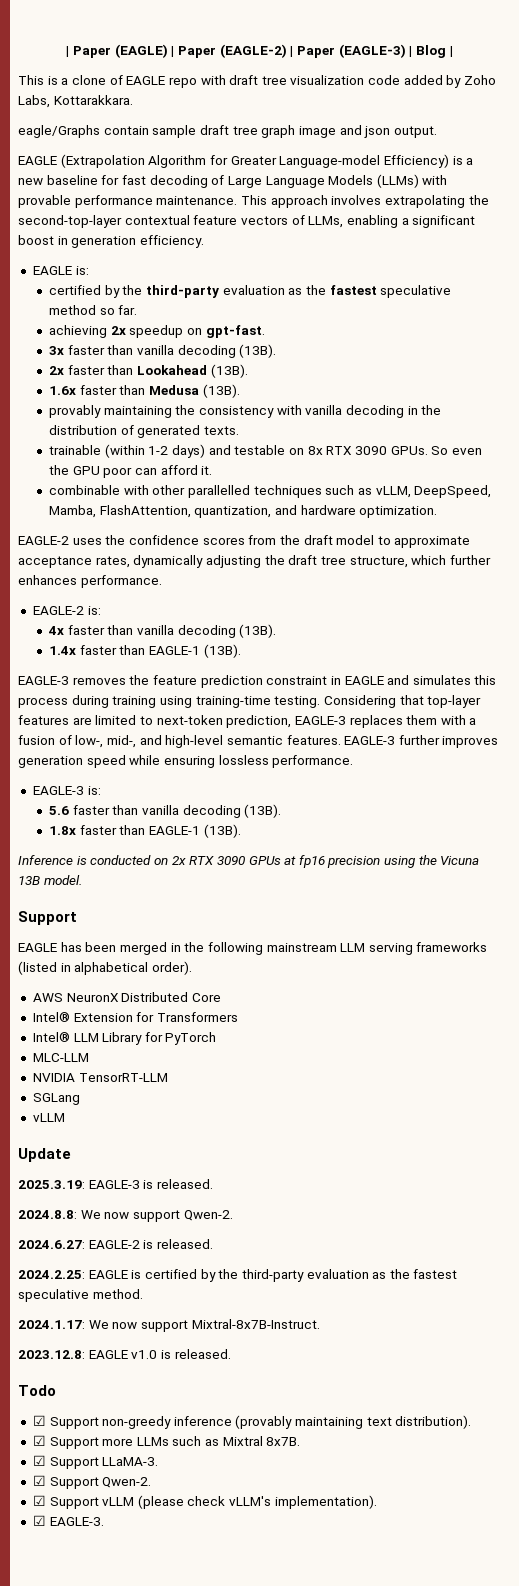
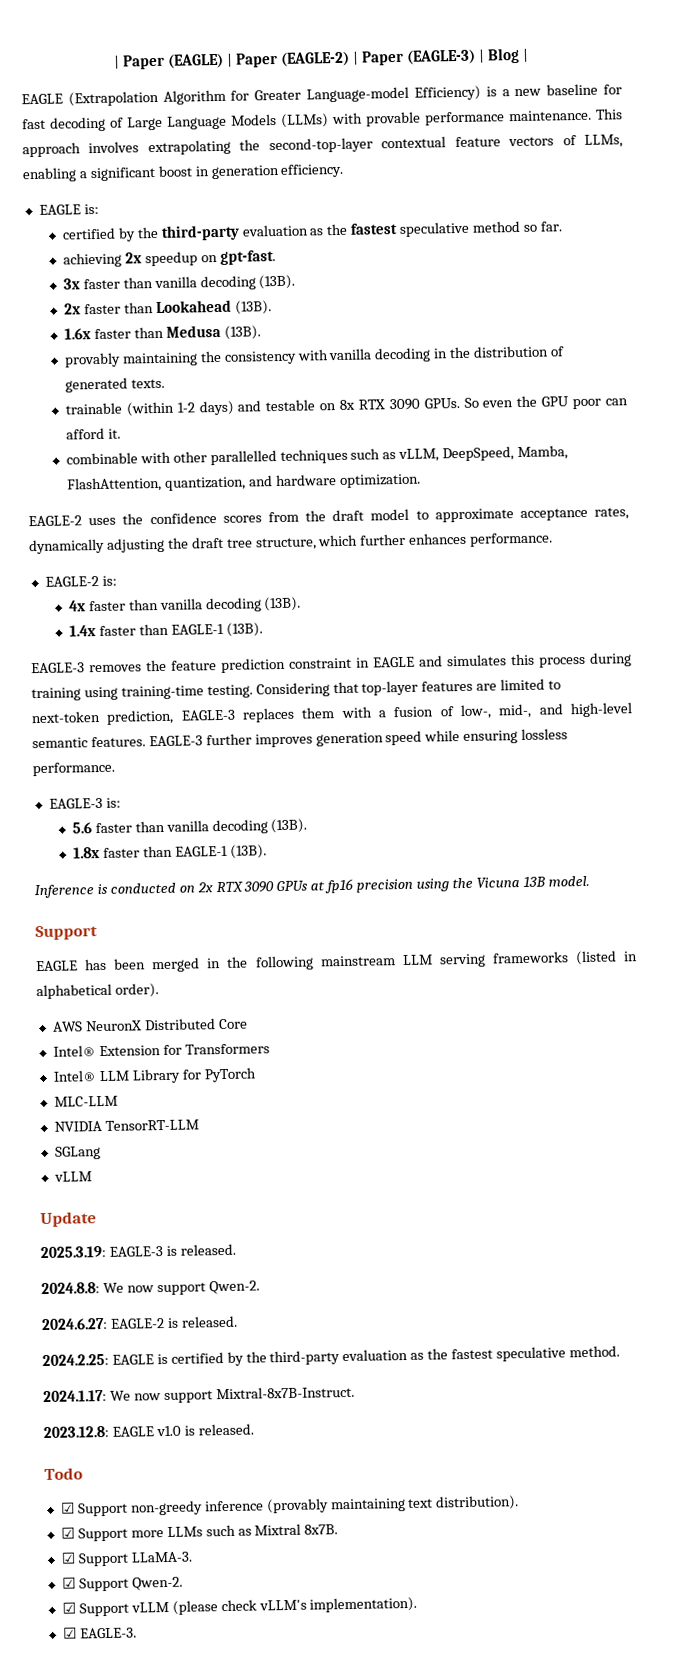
- This is a clone of EAGLE repo with draft tree visualization code added by Zoho Labs, Kottarakkara.
- eagle/Graphs contain sample draft tree graph image and json output.

